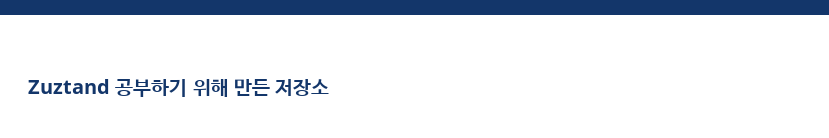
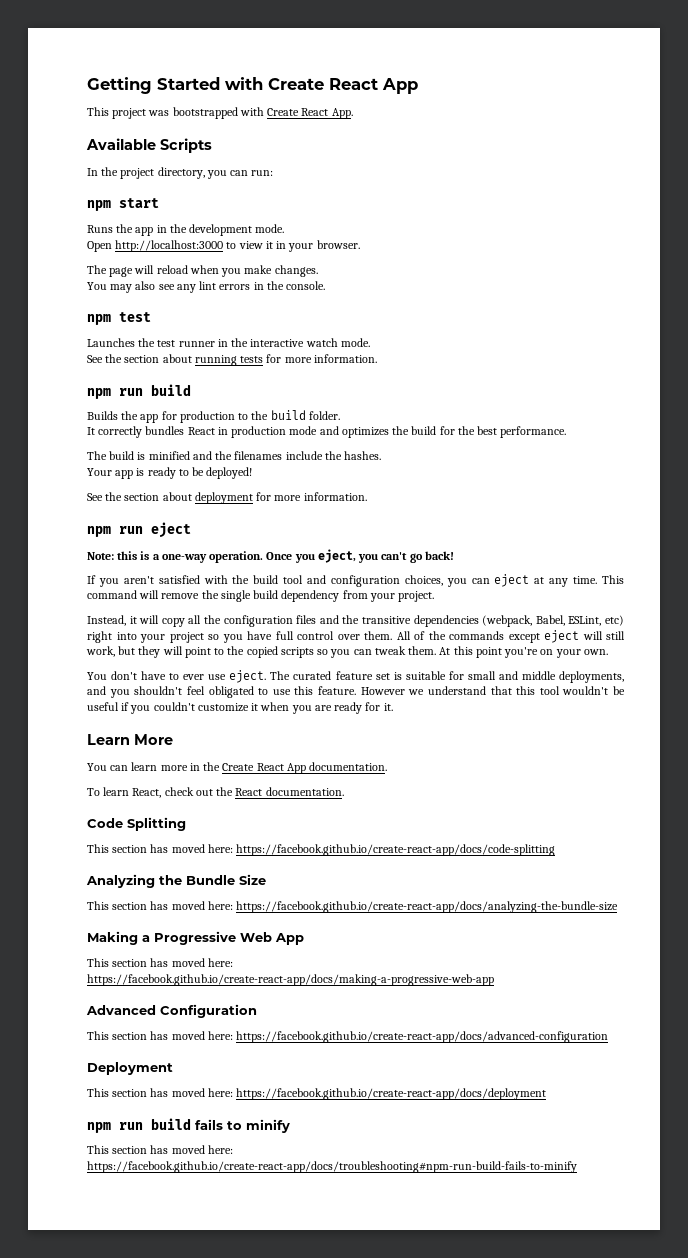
- Zuztand 공부하기 위해 만든 저장소
+ Getting Started with Create React App
+ This project was bootstrapped with Create React App.
+ Available Scripts
+ In the project directory, you can run:
+ npm start
+ Runs the app in the development mode.
+ Open http://localhost:3000 to view it in your browser.
+ The page will reload when you make changes.
+ You may also see any lint errors in the console.
+ npm test
+ Launches the test runner in the interactive watch mode.
+ See the section about running tests for more information.
+ npm run build
+ Builds the app for production to the build folder.
+ It correctly bundles React in production mode and optimizes the build for the best performance.
+ The build is minified and the filenames include the hashes.
+ Your app is ready to be deployed!
+ See the section about deployment for more information.
+ npm run eject
+ Note: this is a one-way operation. Once you eject, you can't go back!
+ If you aren't satisfied with the build tool and configuration choices, you can eject at any time. This command will remove the single build dependency from your project.
+ Instead, it will copy all the configuration files and the transitive dependencies (webpack, Babel, ESLint, etc) right into your project so you have full control over them. All of the commands except eject will still work, but they will point to the copied scripts so you can tweak them. At this point you're on your own.
+ You don't have to ever use eject. The curated feature set is suitable for small and middle deployments, and you shouldn't feel obligated to use this feature. However we understand that this tool wouldn't be useful if you couldn't customize it when you are ready for it.
+ Learn More
+ You can learn more in the Create React App documentation.
+ To learn React, check out the React documentation.
+ Code Splitting
+ This section has moved here: https://facebook.github.io/create-react-app/docs/code-splitting
+ Analyzing the Bundle Size
+ This section has moved here: https://facebook.github.io/create-react-app/docs/analyzing-the-bundle-size
+ Making a Progressive Web App
+ This section has moved here: https://facebook.github.io/create-react-app/docs/making-a-progressive-web-app
+ Advanced Configuration
+ This section has moved here: https://facebook.github.io/create-react-app/docs/advanced-configuration
+ Deployment
+ This section has moved here: https://facebook.github.io/create-react-app/docs/deployment
+ npm run build fails to minify
+ This section has moved here: https://facebook.github.io/create-react-app/docs/troubleshooting#npm-run-build-fails-to-minify

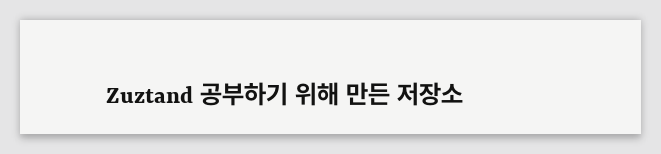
- Getting Started with Create React App
- This project was bootstrapped with Create React App.
- Available Scripts
- In the project directory, you can run:
- npm start
- Runs the app in the development mode.
- Open http://localhost:3000 to view it in your browser.
- The page will reload when you make changes.
- You may also see any lint errors in the console.
- npm test
- Launches the test runner in the interactive watch mode.
- See the section about running tests for more information.
- npm run build
- Builds the app for production to the build folder.
- It correctly bundles React in production mode and optimizes the build for the best performance.
- The build is minified and the filenames include the hashes.
- Your app is ready to be deployed!
- See the section about deployment for more information.
- npm run eject
- Note: this is a one-way operation. Once you eject, you can't go back!
- If you aren't satisfied with the build tool and configuration choices, you can eject at any time. This command will remove the single build dependency from your project.
- Instead, it will copy all the configuration files and the transitive dependencies (webpack, Babel, ESLint, etc) right into your project so you have full control over them. All of the commands except eject will still work, but they will point to the copied scripts so you can tweak them. At this point you're on your own.
- You don't have to ever use eject. The curated feature set is suitable for small and middle deployments, and you shouldn't feel obligated to use this feature. However we understand that this tool wouldn't be useful if you couldn't customize it when you are ready for it.
- Learn More
- You can learn more in the Create React App documentation.
- To learn React, check out the React documentation.
- Code Splitting
- This section has moved here: https://facebook.github.io/create-react-app/docs/code-splitting
- Analyzing the Bundle Size
- This section has moved here: https://facebook.github.io/create-react-app/docs/analyzing-the-bundle-size
- Making a Progressive Web App
- This section has moved here: https://facebook.github.io/create-react-app/docs/making-a-progressive-web-app
- Advanced Configuration
- This section has moved here: https://facebook.github.io/create-react-app/docs/advanced-configuration
- Deployment
- This section has moved here: https://facebook.github.io/create-react-app/docs/deployment
- npm run build fails to minify
- This section has moved here: https://facebook.github.io/create-react-app/docs/troubleshooting#npm-run-build-fails-to-minify
+ Zuztand 공부하기 위해 만든 저장소

